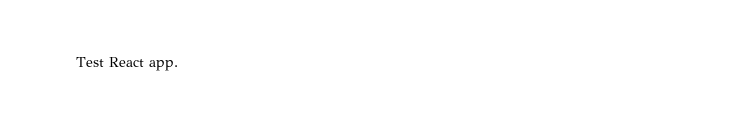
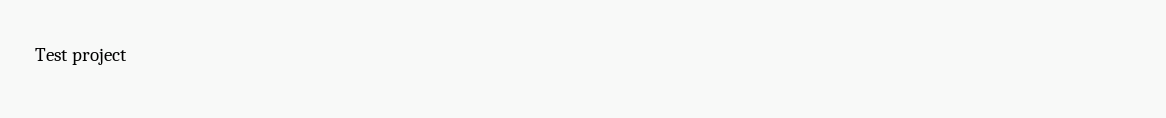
- Test React app.
+ Test project

